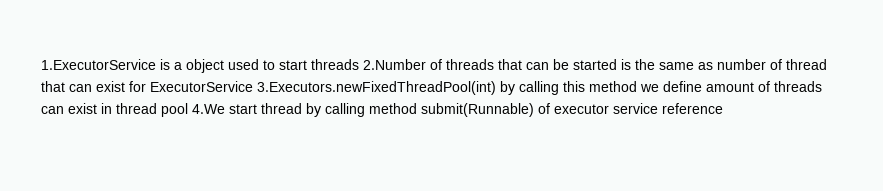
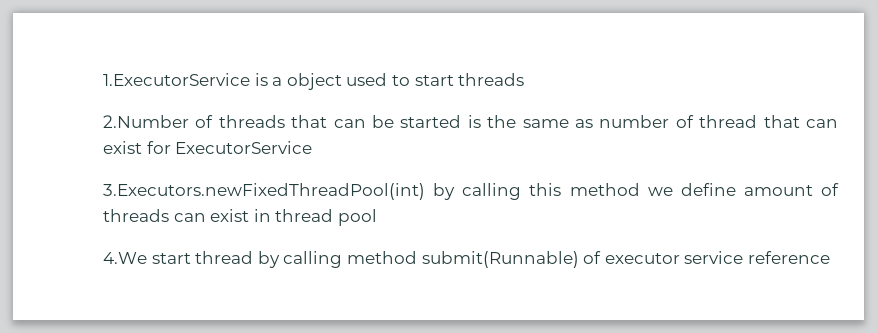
- 1.ExecutorService is a object used to start threads 2.Number of threads that can be started is the same as number of thread that can exist for ExecutorService 3.Executors.newFixedThreadPool(int) by calling this method we define amount of threads can exist in thread pool 4.We start thread by calling method submit(Runnable) of executor service reference
+ 1.ExecutorService is a object used to start threads
+ 2.Number of threads that can be started is the same as number of thread that can exist for ExecutorService
+ 3.Executors.newFixedThreadPool(int) by calling this method we define amount of threads can exist in thread pool
+ 4.We start thread by calling method submit(Runnable) of executor service reference

